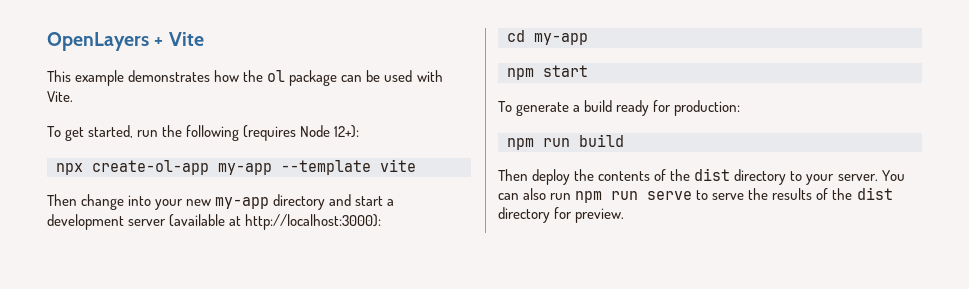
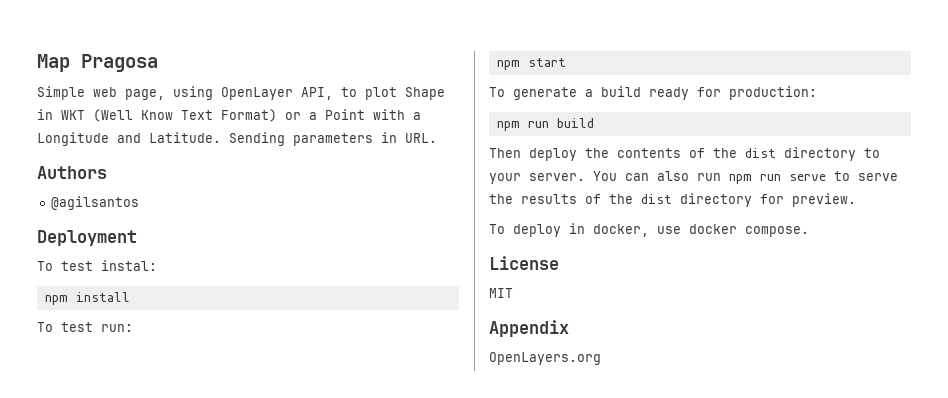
- OpenLayers + Vite
- This example demonstrates how the ol package can be used with Vite.
- To get started, run the following (requires Node 12+):
- npx create-ol-app my-app --template vite
- Then change into your new my-app directory and start a development server (available at http://localhost:3000):
- cd my-app
+ Map Pragosa
+ Simple web page, using OpenLayer API, to plot Shape in WKT (Well Know Text Format) or a Point with a Longitude and Latitude. Sending parameters in URL.
+ Authors
+ @agilsantos
+ Deployment
+ To test instal:
+ npm install
+ To test run:
+ To deploy in docker, use docker compose.
+ License
+ MIT
+ Appendix
+ OpenLayers.org

